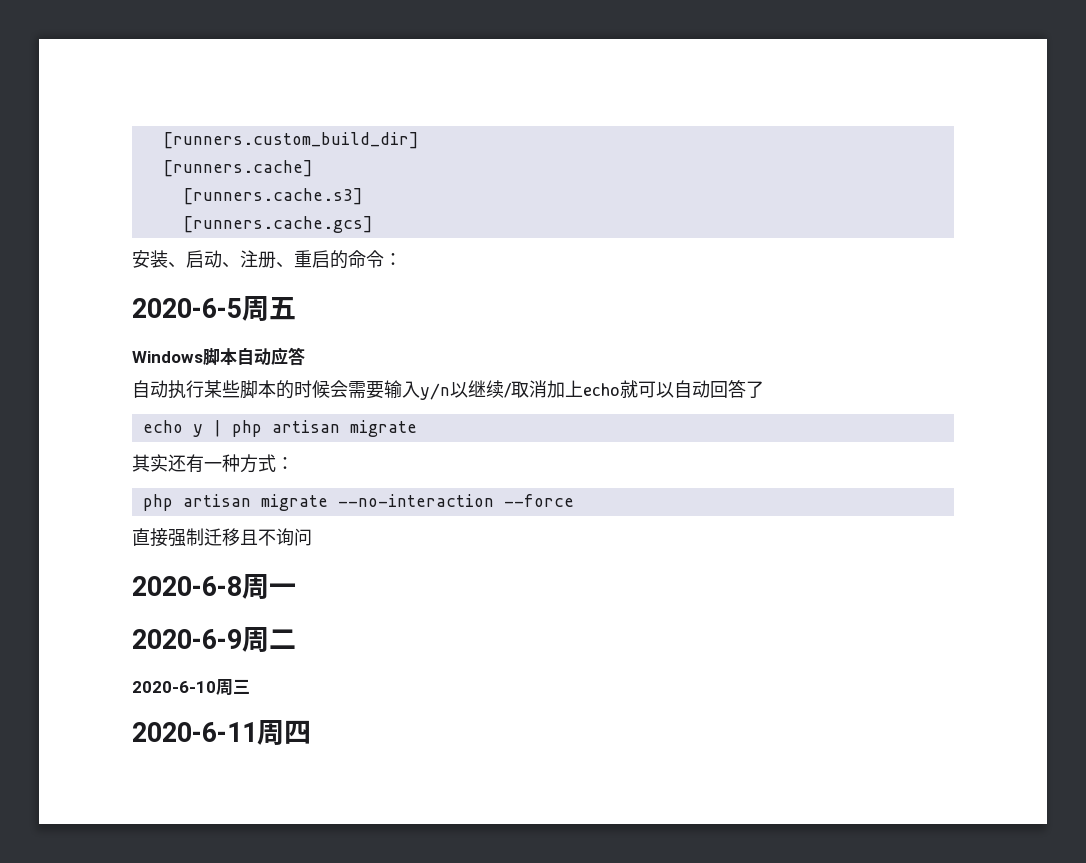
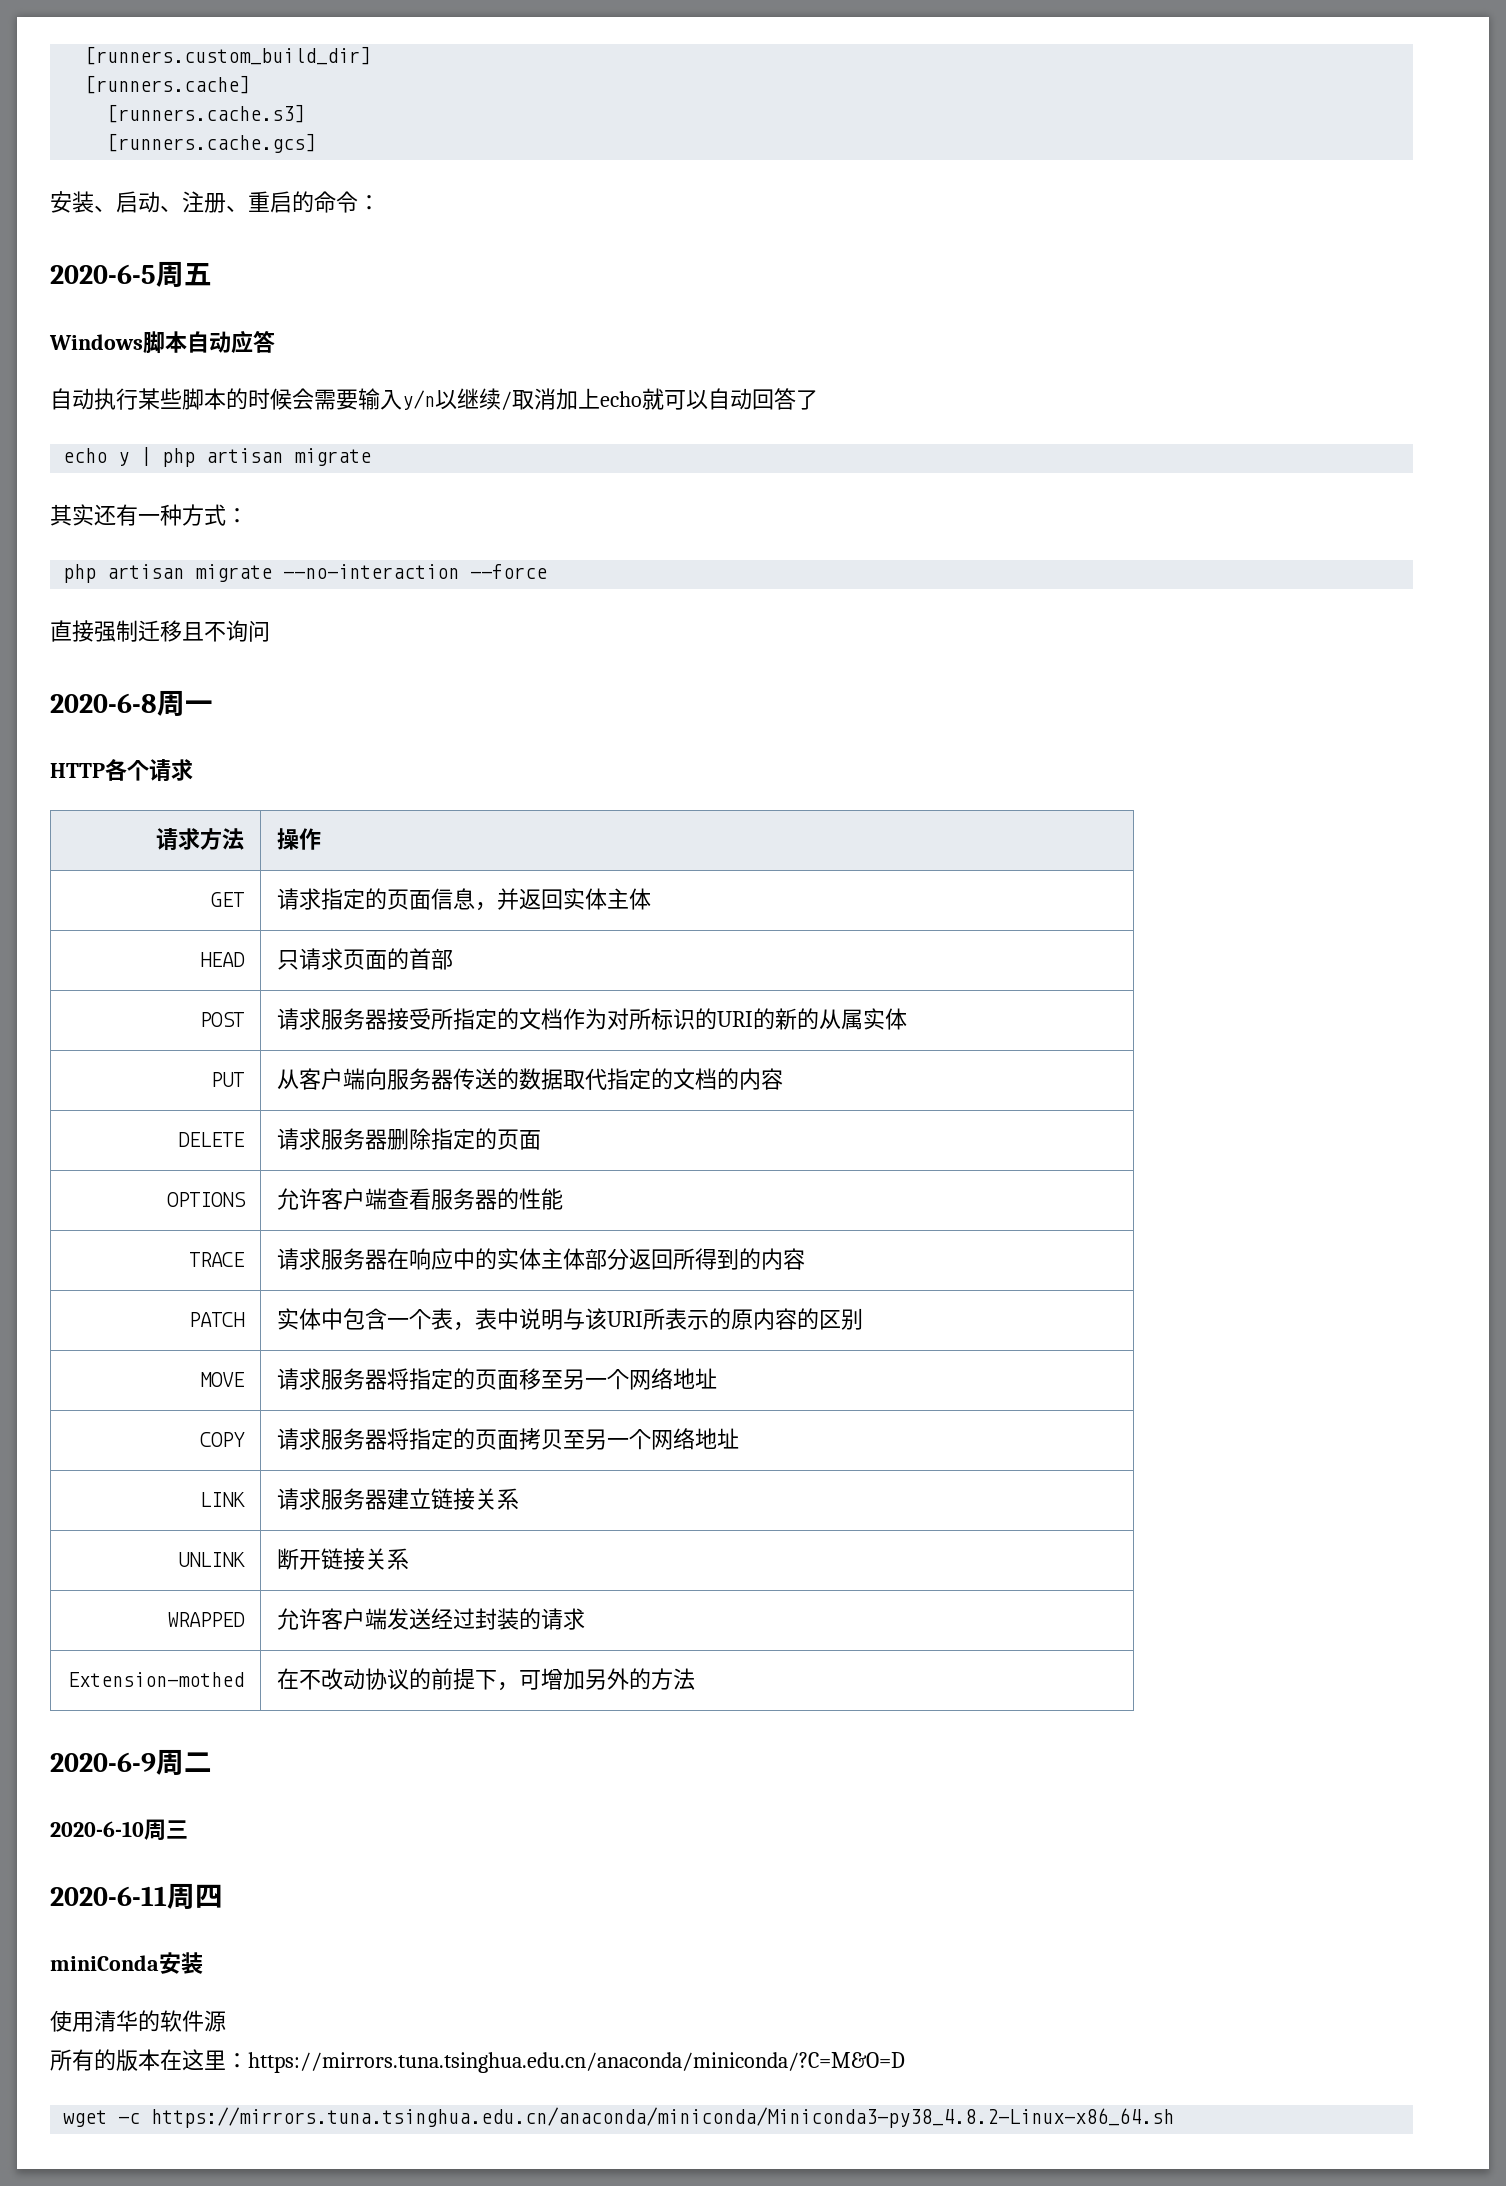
+ HTTP各个请求
+ 请求方法 | 操作
+ GET | 请求指定的页面信息，并返回实体主体
+ HEAD | 只请求页面的首部
+ POST | 请求服务器接受所指定的文档作为对所标识的URI的新的从属实体
+ PUT | 从客户端向服务器传送的数据取代指定的文档的内容
+ DELETE | 请求服务器删除指定的页面
+ OPTIONS | 允许客户端查看服务器的性能
+ TRACE | 请求服务器在响应中的实体主体部分返回所得到的内容
+ PATCH | 实体中包含一个表，表中说明与该URI所表示的原内容的区别
+ MOVE | 请求服务器将指定的页面移至另一个网络地址
+ COPY | 请求服务器将指定的页面拷贝至另一个网络地址
+ LINK | 请求服务器建立链接关系
+ UNLINK | 断开链接关系
+ WRAPPED | 允许客户端发送经过封装的请求
+ Extension-mothed | 在不改动协议的前提下，可增加另外的方法
+ miniConda安装
+ 使用清华的软件源
+ 所有的版本在这里：https://mirrors.tuna.tsinghua.edu.cn/anaconda/miniconda/?C=M&O=D
+ wget -c https://mirrors.tuna.tsinghua.edu.cn/anaconda/miniconda/Miniconda3-py38_4.8.2-Linux-x86_64.sh

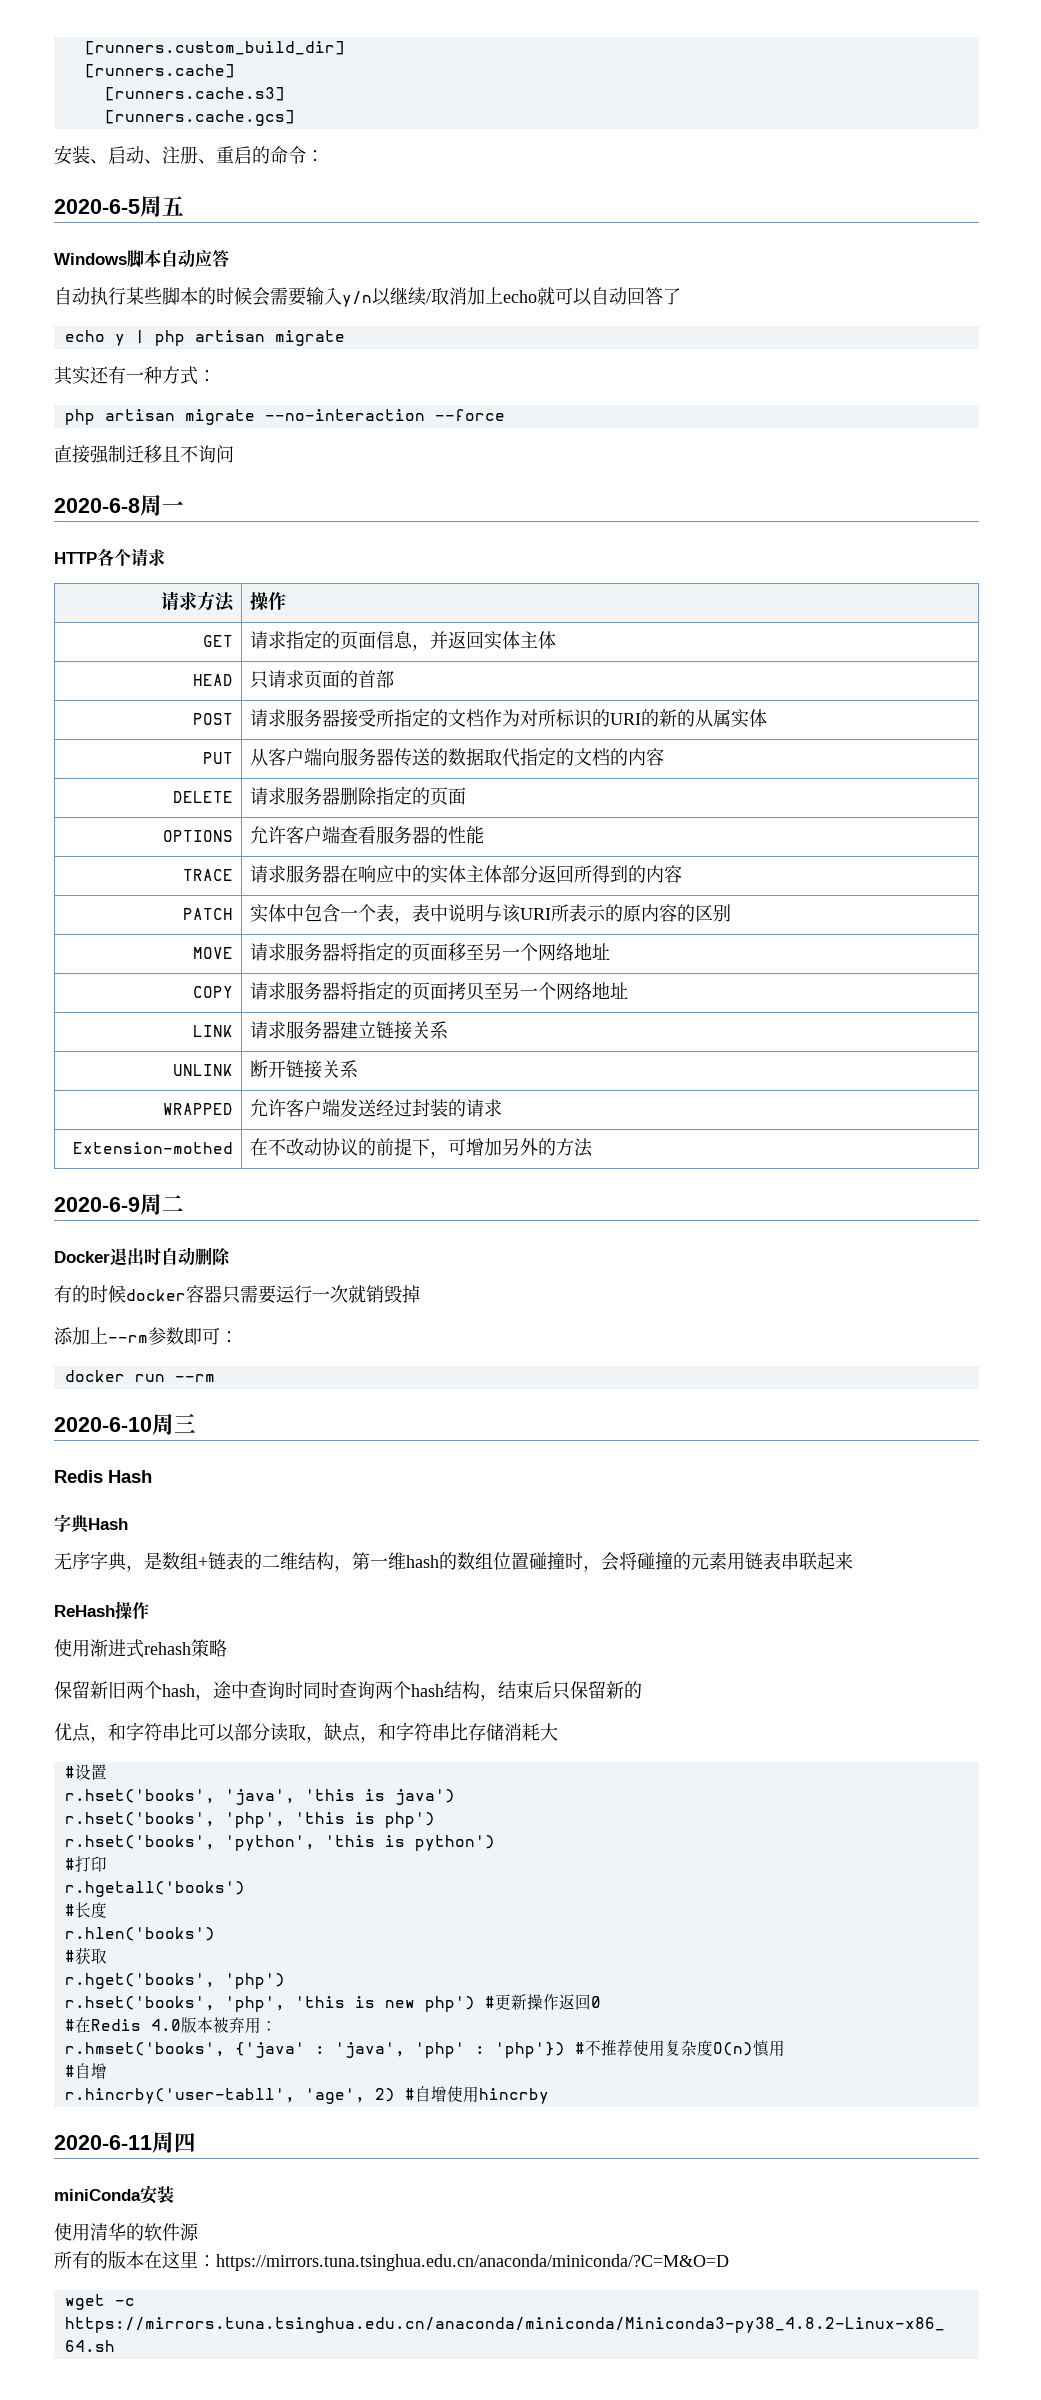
+ Docker退出时自动删除
+ 有的时候docker容器只需要运行一次就销毁掉
+ 添加上--rm参数即可：
+ docker run --rm
  2020-6-10周三
+ Redis Hash
+ 字典Hash
+ 无序字典，是数组+链表的二维结构，第一维hash的数组位置碰撞时，会将碰撞的元素用链表串联起来
+ ReHash操作
+ 使用渐进式rehash策略
+ 保留新旧两个hash，途中查询时同时查询两个hash结构，结束后只保留新的
+ 优点，和字符串比可以部分读取，缺点，和字符串比存储消耗大
+ #设置
+ r.hset('books', 'java', 'this is java')
+ r.hset('books', 'php', 'this is php')
+ r.hset('books', 'python', 'this is python')
+ #打印
+ r.hgetall('books')
+ #长度
+ r.hlen('books')
+ #获取
+ r.hget('books', 'php')
+ r.hset('books', 'php', 'this is new php') #更新操作返回0
+ #在Redis 4.0版本被弃用：
+ r.hmset('books', {'java' : 'java', 'php' : 'php'}) #不推荐使用复杂度O(n)慎用
+ #自增
+ r.hincrby('user-tabll', 'age', 2) #自增使用hincrby

